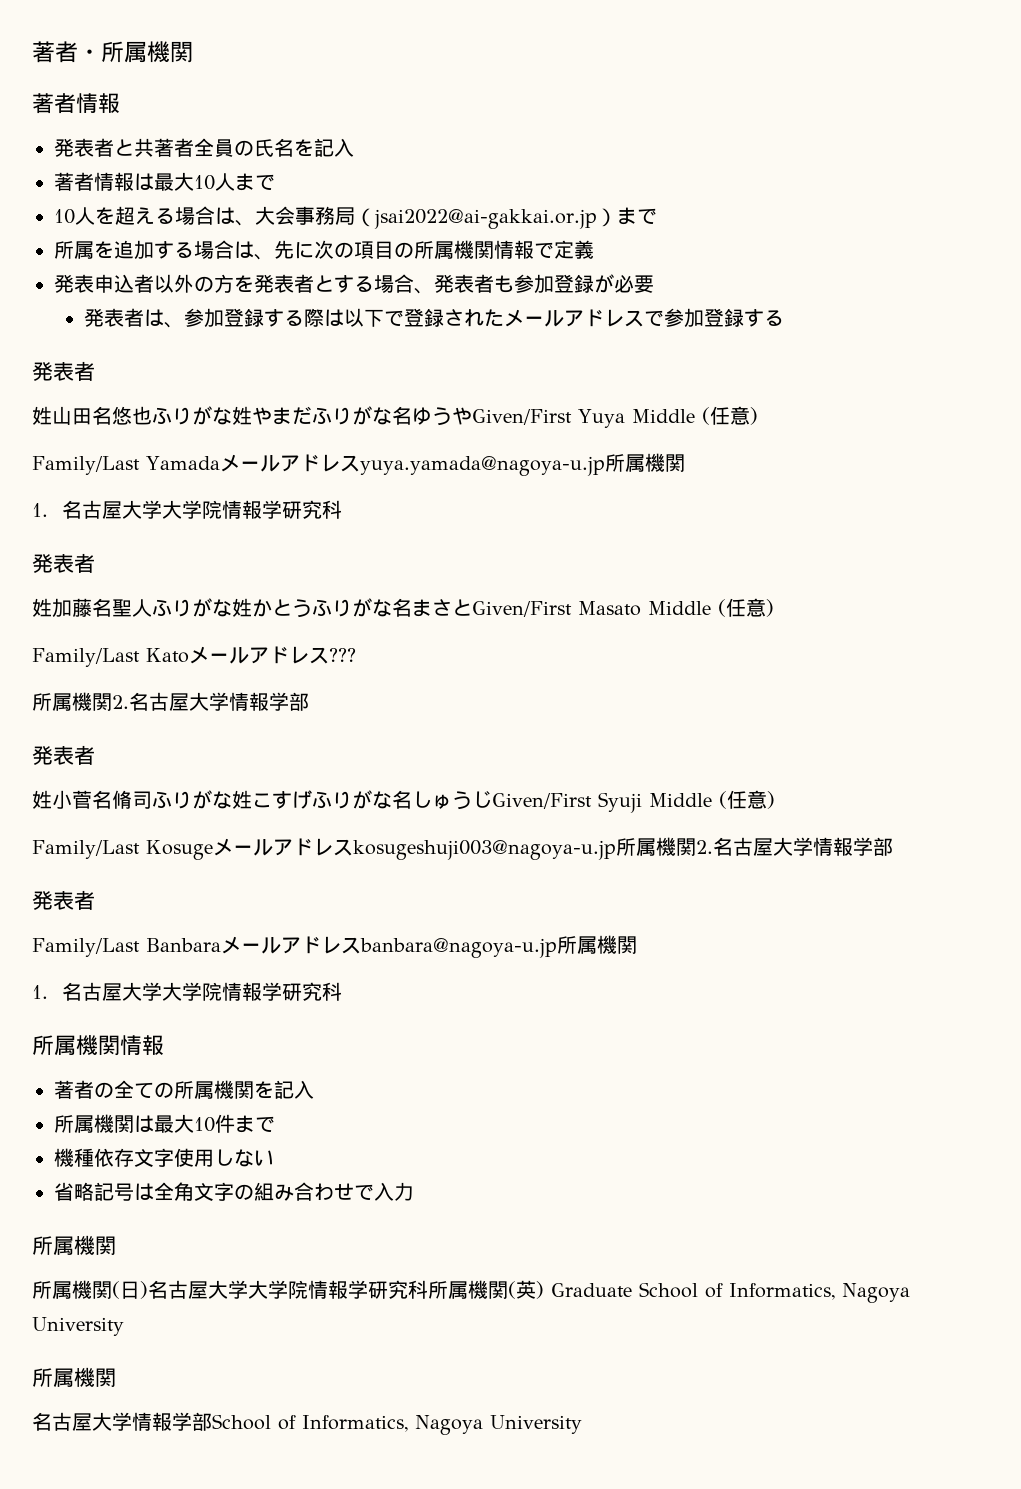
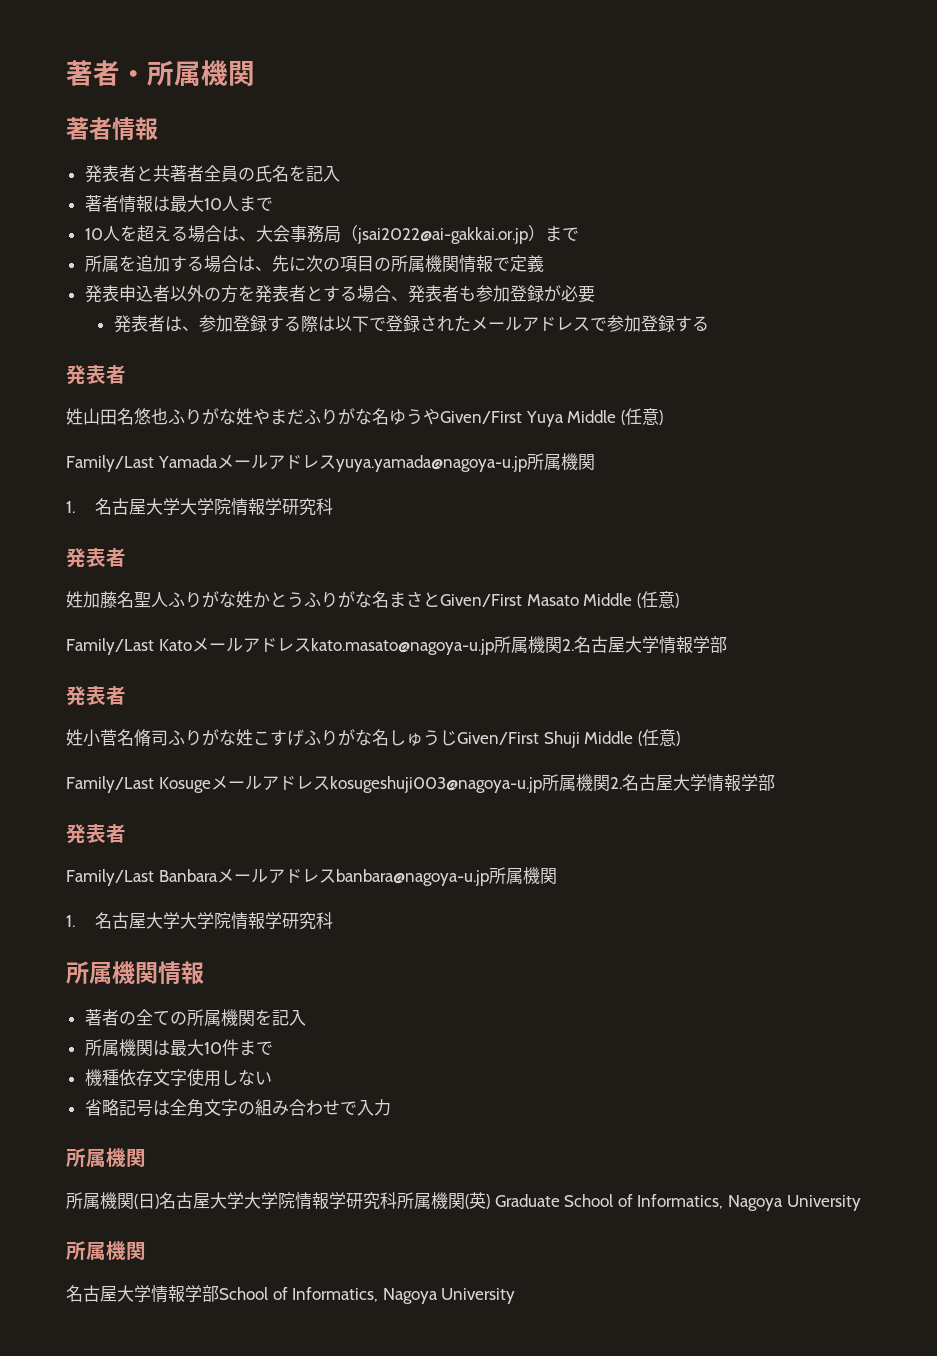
- Family/Last Katoメールアドレス???
- 所属機関2.名古屋大学情報学部
+ Family/Last Katoメールアドレスkato.masato@nagoya-u.jp所属機関2.名古屋大学情報学部
- 姓小菅名脩司ふりがな姓こすげふりがな名しゅうじGiven/First Syuji Middle (任意)
+ 姓小菅名脩司ふりがな姓こすげふりがな名しゅうじGiven/First Shuji Middle (任意)

